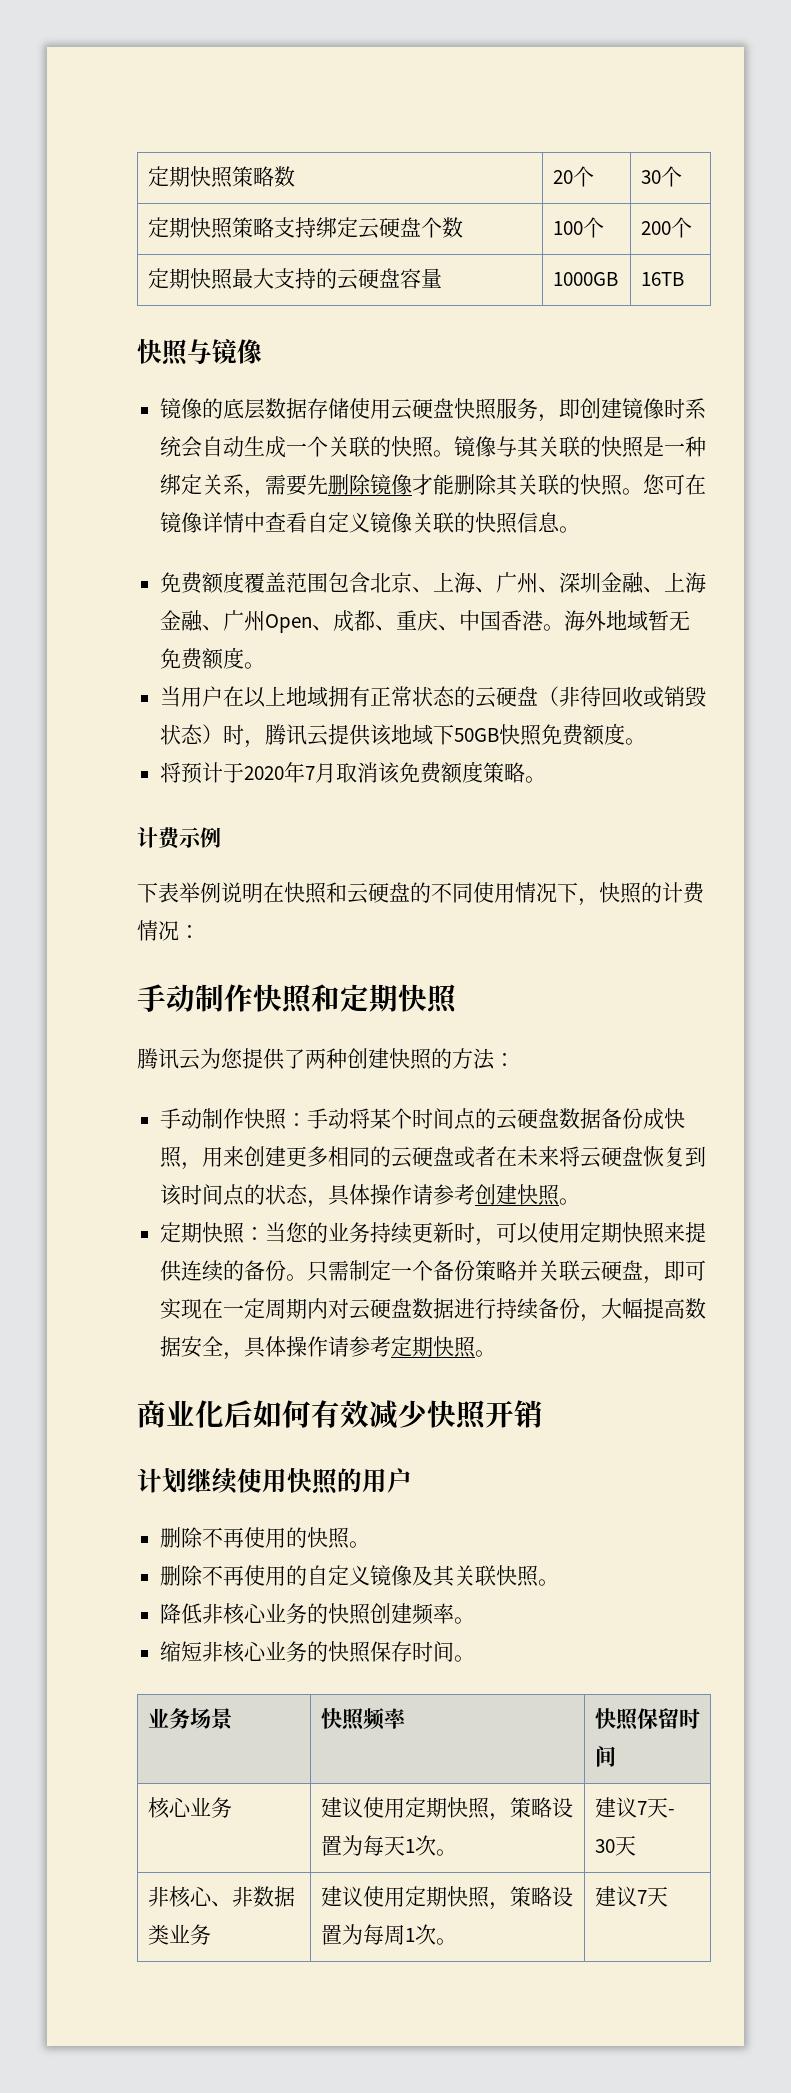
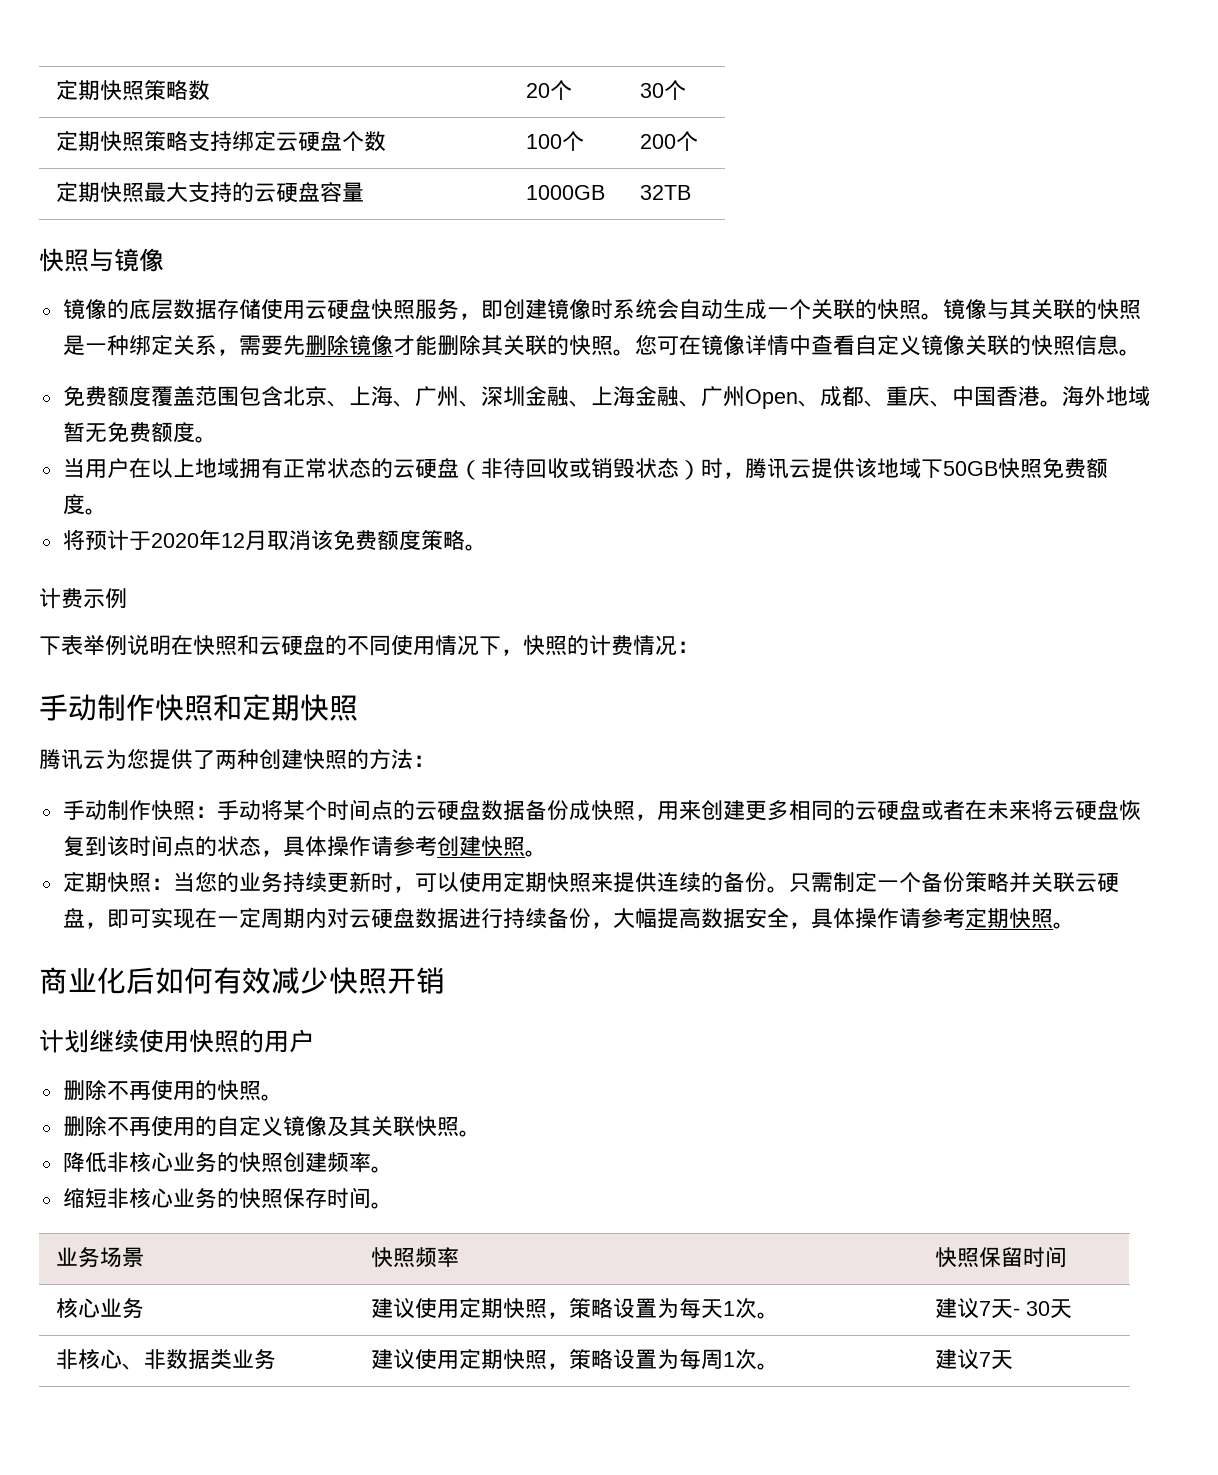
- 定期快照最大支持的云硬盘容量 | 1000GB | 16TB
+ 定期快照最大支持的云硬盘容量 | 1000GB | 32TB
- 将预计于2020年7月取消该免费额度策略。
+ 将预计于2020年12月取消该免费额度策略。

